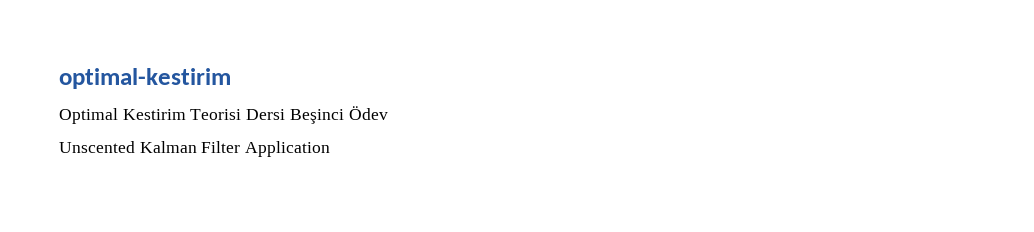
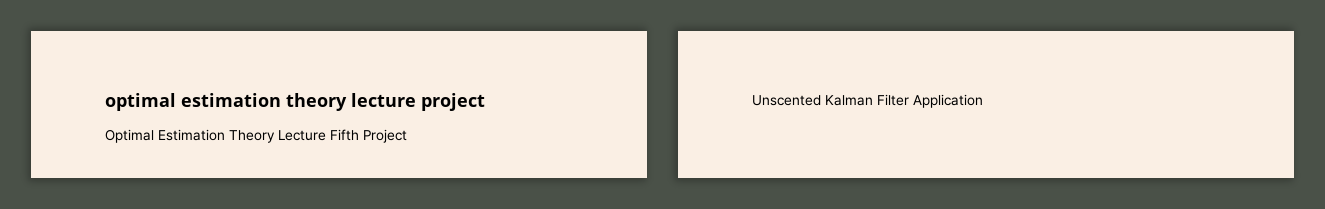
- optimal-kestirim
- Optimal Kestirim Teorisi Dersi Beşinci Ödev
+ optimal estimation theory lecture project
+ Optimal Estimation Theory Lecture Fifth Project

